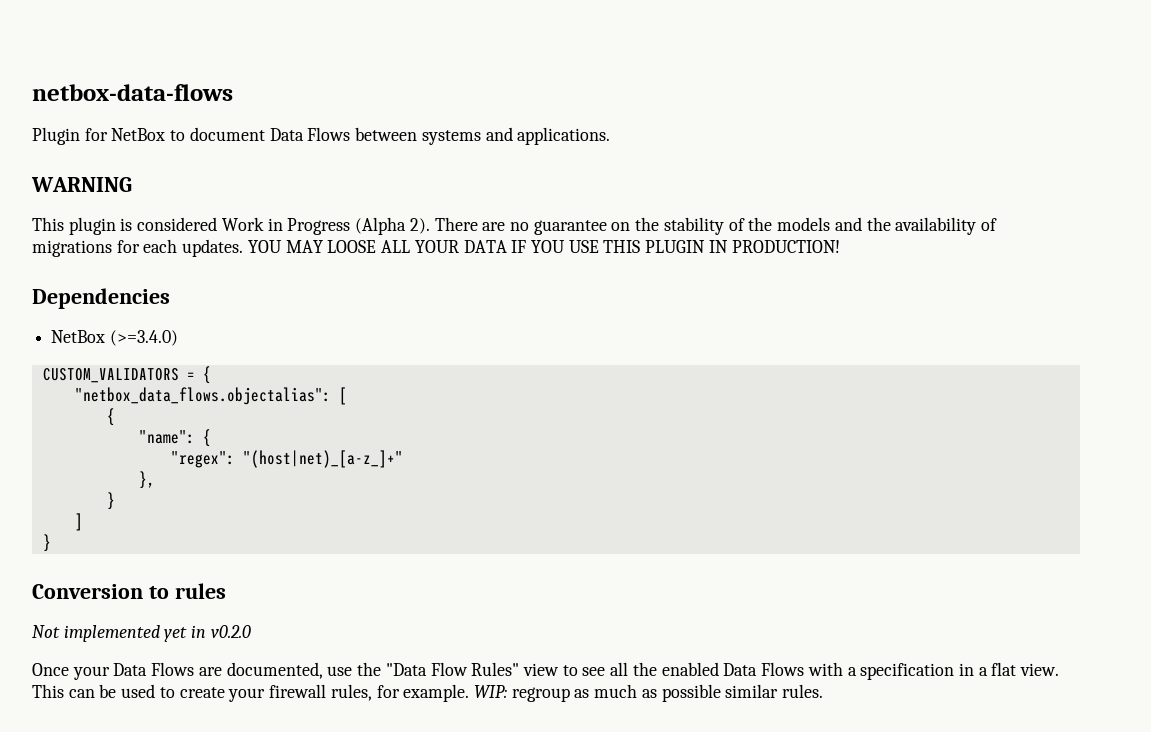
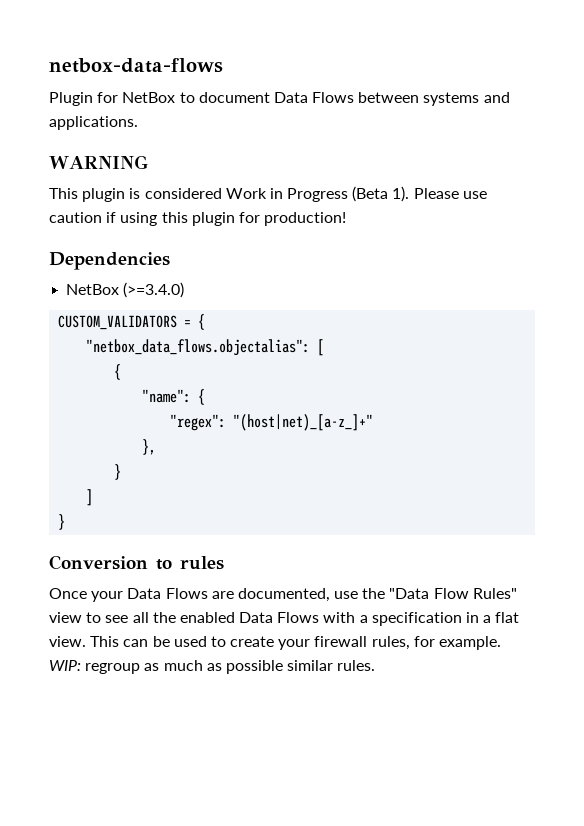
- This plugin is considered Work in Progress (Alpha 2). There are no guarantee on the stability of the models and the availability of migrations for each updates. YOU MAY LOOSE ALL YOUR DATA IF YOU USE THIS PLUGIN IN PRODUCTION!
+ This plugin is considered Work in Progress (Beta 1). Please use caution if using this plugin for production!
- Not implemented yet in v0.2.0

